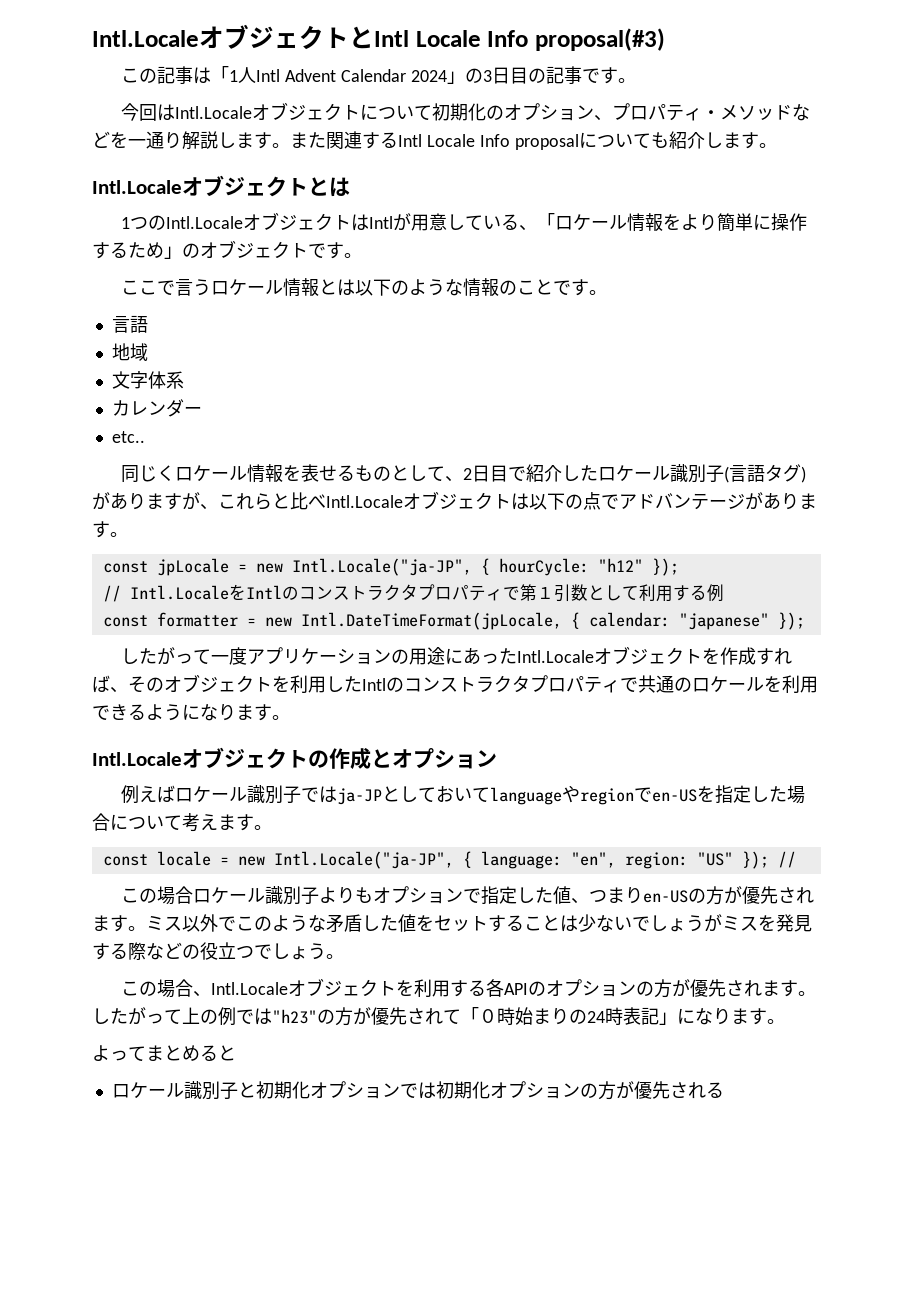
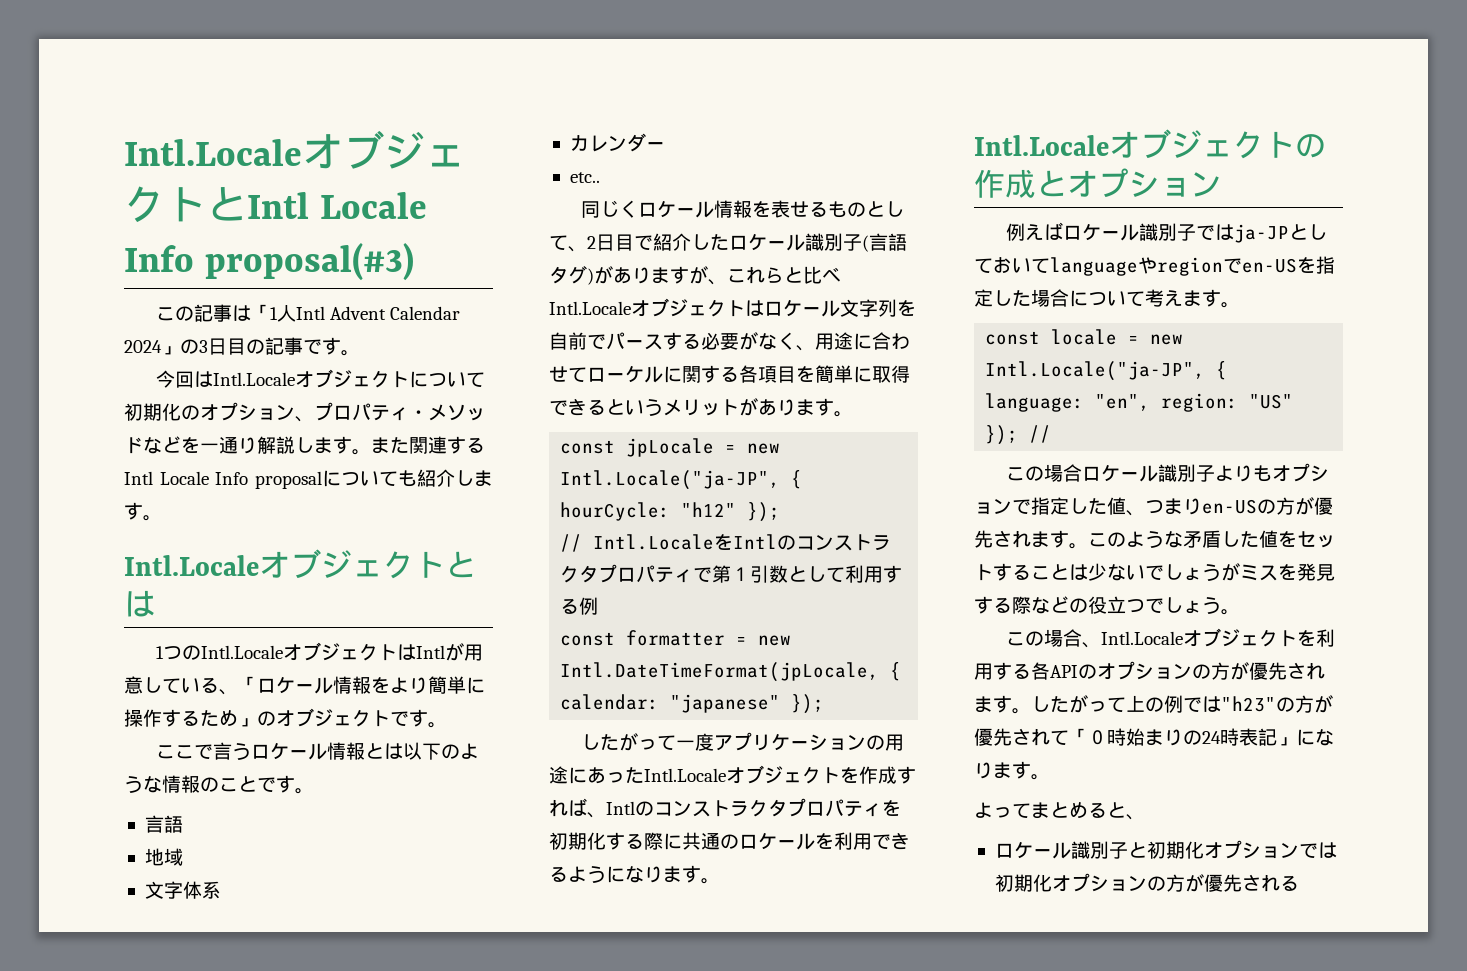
- 同じくロケール情報を表せるものとして、2日目で紹介したロケール識別子(言語タグ)がありますが、これらと比べIntl.Localeオブジェクトは以下の点でアドバンテージがあります。
+ 同じくロケール情報を表せるものとして、2日目で紹介したロケール識別子(言語タグ)がありますが、これらと比べIntl.Localeオブジェクトはロケール文字列を自前でパースする必要がなく、用途に合わせてローケルに関する各項目を簡単に取得できるというメリットがあります。
- したがって一度アプリケーションの用途にあったIntl.Localeオブジェクトを作成すれば、そのオブジェクトを利用したIntlのコンストラクタプロパティで共通のロケールを利用できるようになります。
+ したがって一度アプリケーションの用途にあったIntl.Localeオブジェクトを作成すれば、Intlのコンストラクタプロパティを初期化する際に共通のロケールを利用できるようになります。
- ミス以外でこのような矛盾した値をセットすることは少ないでしょうがミスを発見する際などの役立つでしょう。
+ このような矛盾した値をセットすることは少ないでしょうがミスを発見する際などの役立つでしょう。
- よってまとめると
+ よってまとめると、

